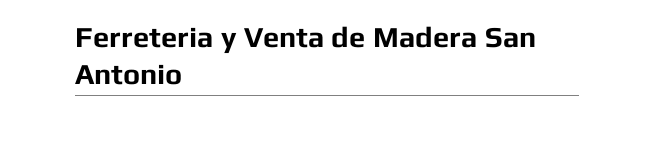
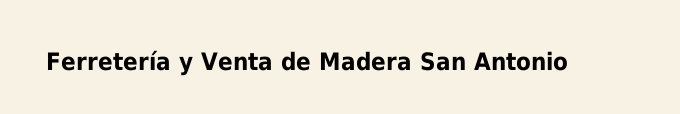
- Ferreteria y Venta de Madera San Antonio
+ Ferretería y Venta de Madera San Antonio

